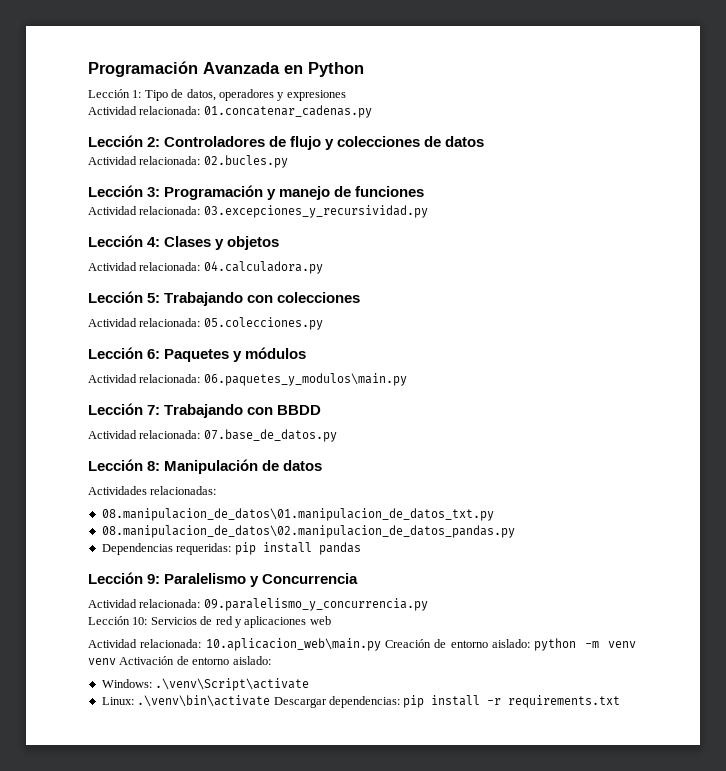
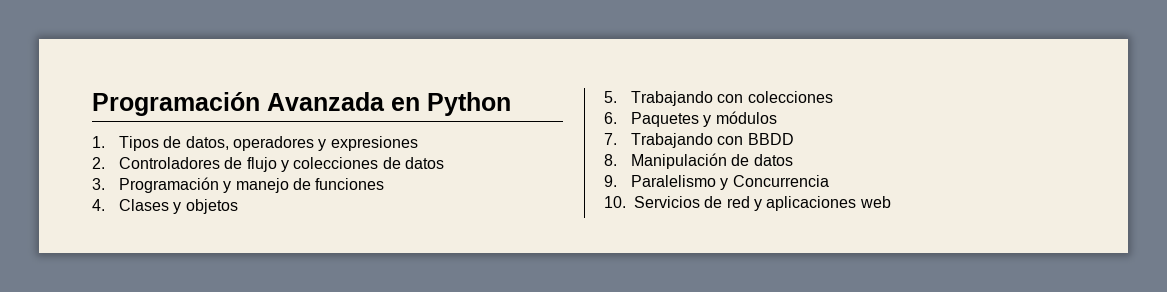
- Lección 1: Tipo de datos, operadores y expresiones
+ 1. Tipos de datos, operadores y expresiones
- Actividad relacionada: 01.concatenar_cadenas.py
- Lección 2: Controladores de flujo y colecciones de datos
+ 2. Controladores de flujo y colecciones de datos
- Actividad relacionada: 02.bucles.py
- Lección 3: Programación y manejo de funciones
+ 3. Programación y manejo de funciones
- Actividad relacionada: 03.excepciones_y_recursividad.py
- Lección 4: Clases y objetos
- Actividad relacionada: 04.calculadora.py
- Lección 5: Trabajando con colecciones
- Actividad relacionada: 05.colecciones.py
- Lección 6: Paquetes y módulos
- Actividad relacionada: 06.paquetes_y_modulos\main.py
- Lección 7: Trabajando con BBDD
- Actividad relacionada: 07.base_de_datos.py
- Lección 8: Manipulación de datos
- Actividades relacionadas:
- 08.manipulacion_de_datos\01.manipulacion_de_datos_txt.py
- 08.manipulacion_de_datos\02.manipulacion_de_datos_pandas.py
- Dependencias requeridas: pip install pandas
- Lección 9: Paralelismo y Concurrencia
- Actividad relacionada: 09.paralelismo_y_concurrencia.py
- Lección 10: Servicios de red y aplicaciones web
+ 4. Clases y objetos
+ 5. Trabajando con colecciones
+ 6. Paquetes y módulos
+ 7. Trabajando con BBDD
+ 8. Manipulación de datos
+ 9. Paralelismo y Concurrencia
+ 10. Servicios de red y aplicaciones web
- Actividad relacionada: 10.aplicacion_web\main.py Creación de entorno aislado: python -m venv venv Activación de entorno aislado:
- Windows: .\venv\Script\activate
- Linux: .\venv\bin\activate Descargar dependencias: pip install -r requirements.txt

